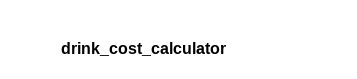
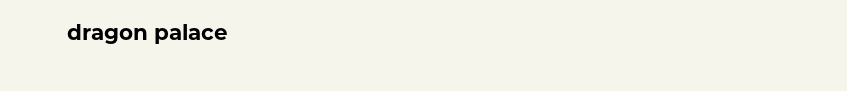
- drink_cost_calculator
+ dragon palace

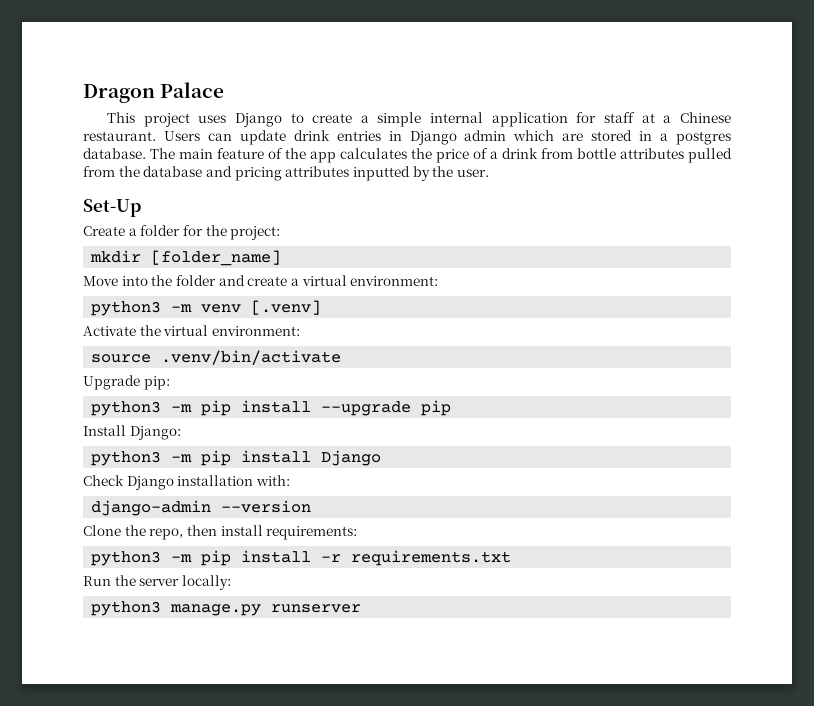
- dragon palace
+ Dragon Palace
+ This project uses Django to create a simple internal application for staff at a Chinese restaurant. Users can update drink entries in Django admin which are stored in a postgres database. The main feature of the app calculates the price of a drink from bottle attributes pulled from the database and pricing attributes inputted by the user.
+ Set-Up
+ Create a folder for the project:
+ mkdir [folder_name]
+ Move into the folder and create a virtual environment:
+ python3 -m venv [.venv]
+ Activate the virtual environment:
+ source .venv/bin/activate
+ Upgrade pip:
+ python3 -m pip install --upgrade pip
+ Install Django:
+ python3 -m pip install Django
+ Check Django installation with:
+ django-admin --version
+ Clone the repo, then install requirements:
+ python3 -m pip install -r requirements.txt
+ Run the server locally:
+ python3 manage.py runserver

